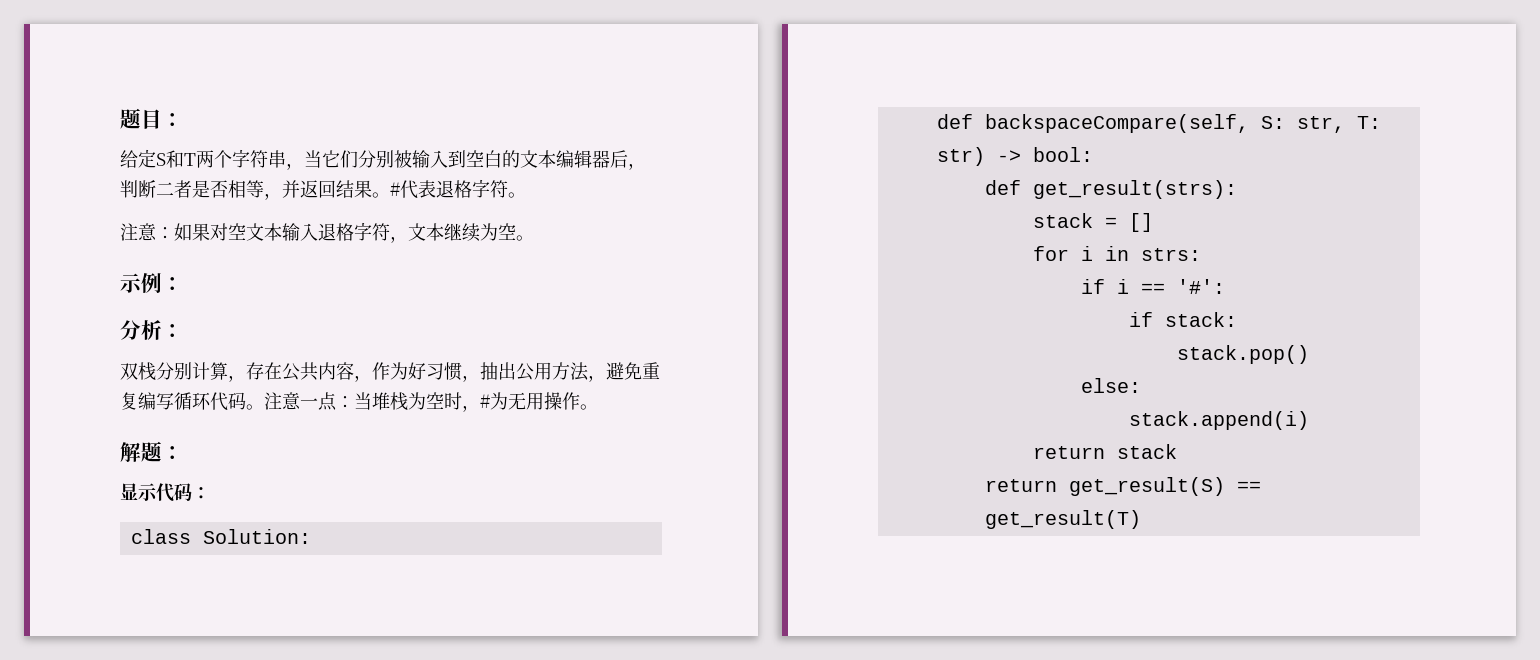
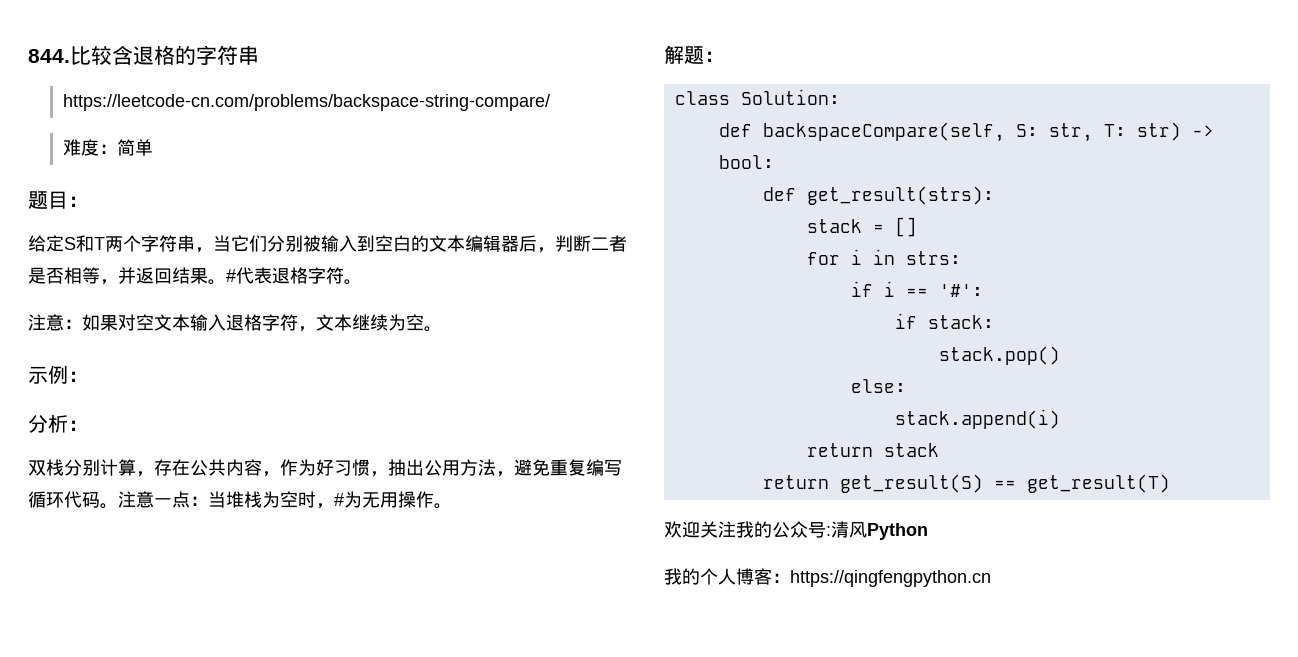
+ 844.比较含退格的字符串
+ https://leetcode-cn.com/problems/backspace-string-compare/
+ 难度：简单
- 显示代码：
+ 欢迎关注我的公众号:清风Python
+ 我的个人博客：https://qingfengpython.cn

